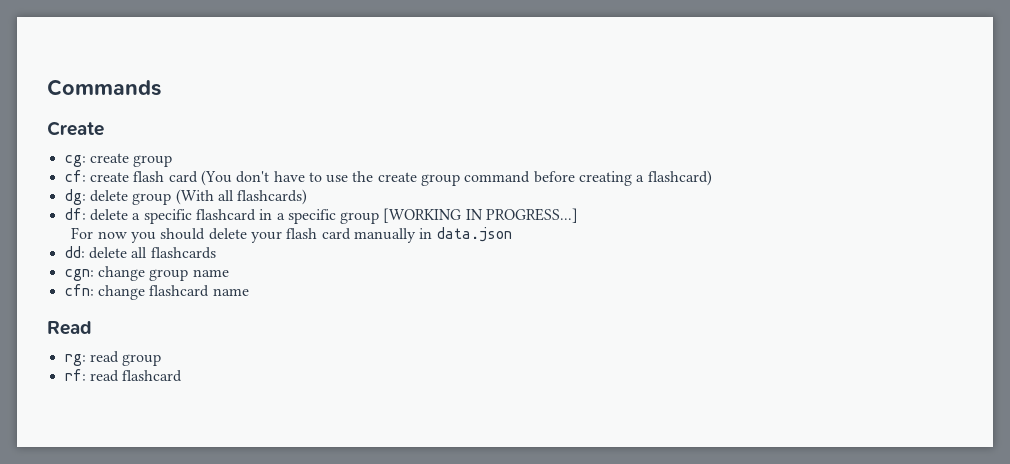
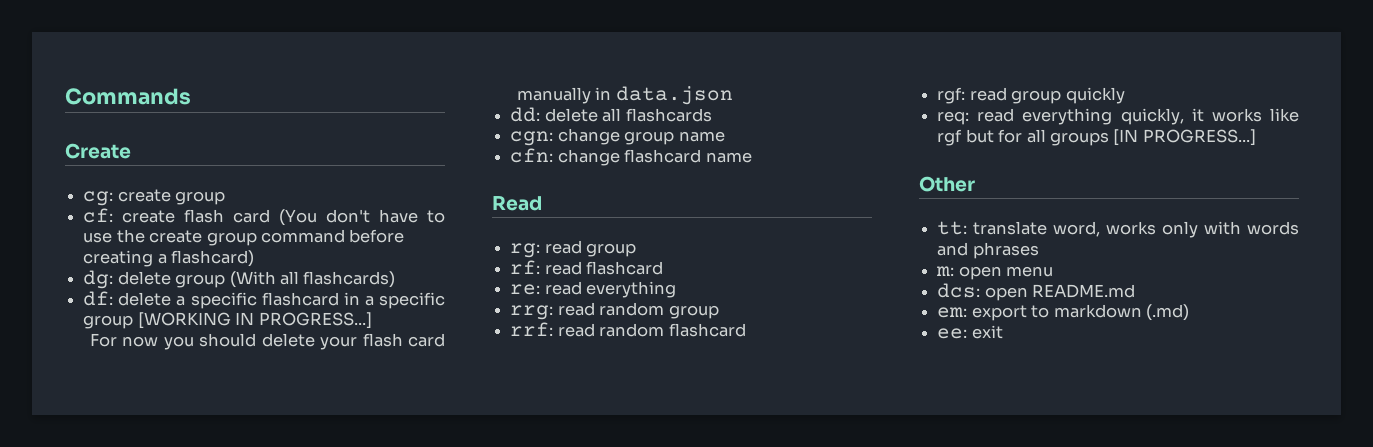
+ re: read everything
+ rrg: read random group
+ rrf: read random flashcard
+ rgf: read group quickly
+ req: read everything quickly, it works like rgf but for all groups [IN PROGRESS...]
+ Other
+ tt: translate word, works only with words and phrases
+ m: open menu
+ dcs: open README.md
+ em: export to markdown (.md)
+ ee: exit

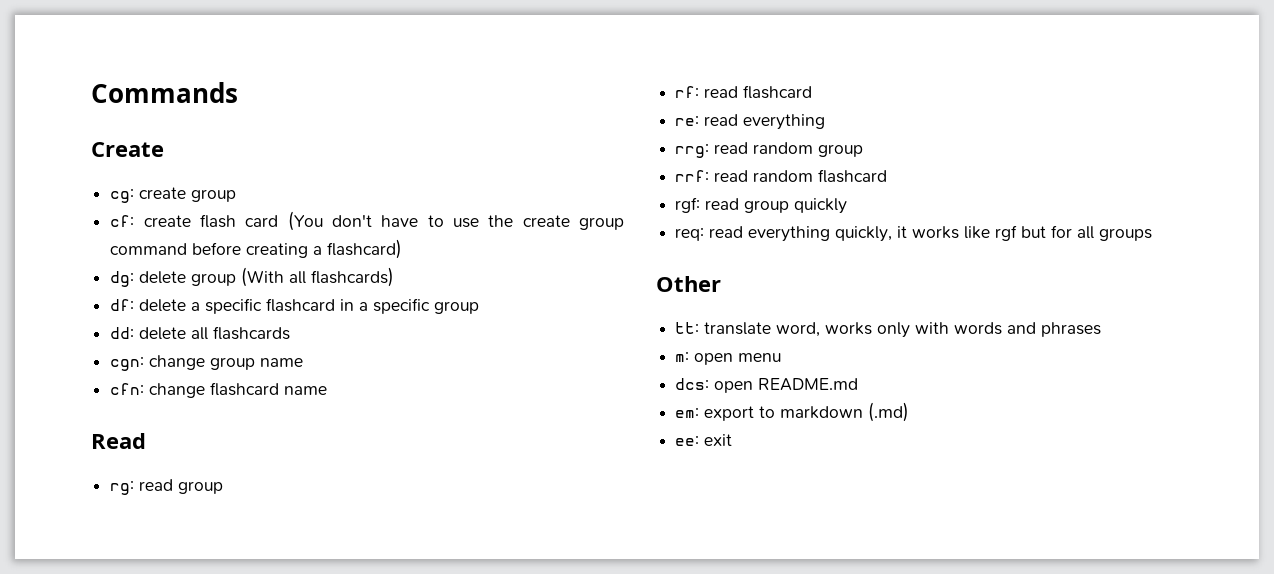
- df: delete a specific flashcard in a specific group [WORKING IN PROGRESS...]
- For now you should delete your flash card manually in data.json
+ df: delete a specific flashcard in a specific group
- req: read everything quickly, it works like rgf but for all groups [IN PROGRESS...]
+ req: read everything quickly, it works like rgf but for all groups

